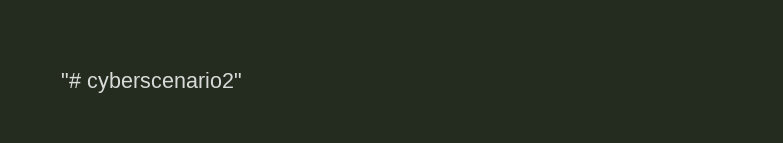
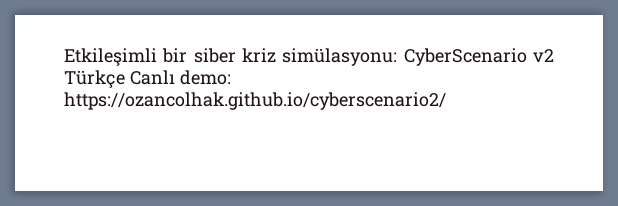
- "# cyberscenario2"
+ Etkileşimli bir siber kriz simülasyonu: CyberScenario v2 Türkçe Canlı demo: https://ozancolhak.github.io/cyberscenario2/

